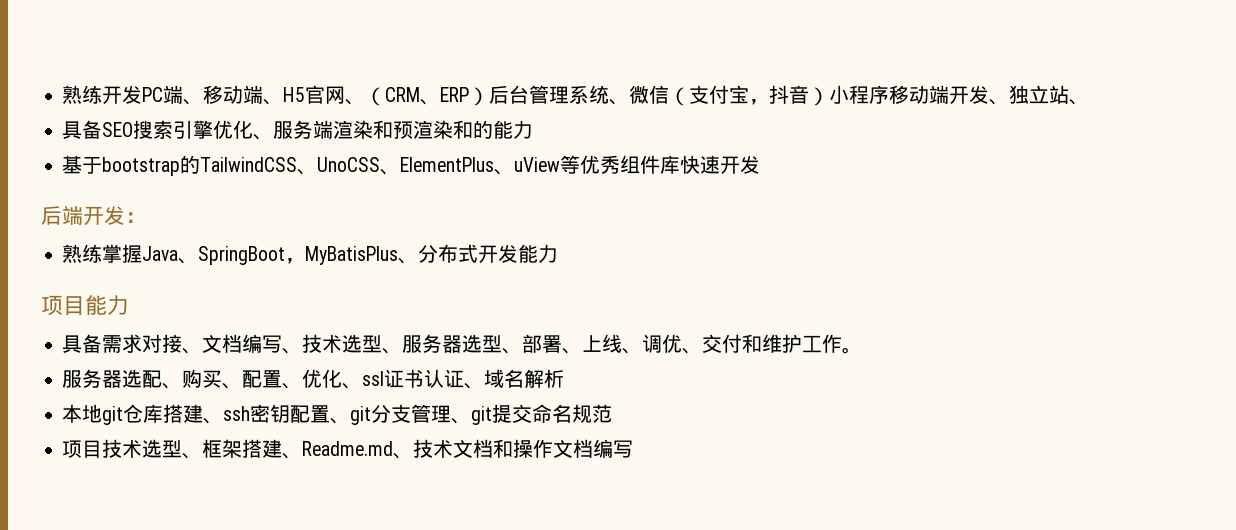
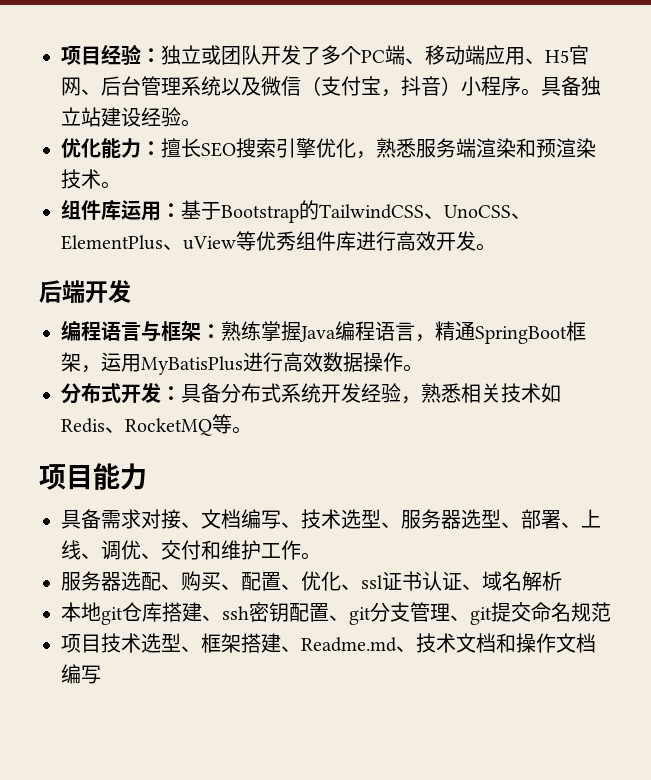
- 熟练开发PC端、移动端、H5官网、（CRM、ERP）后台管理系统、微信（支付宝，抖音）小程序移动端开发、独立站、
- 具备SEO搜索引擎优化、服务端渲染和预渲染和的能力
- 基于bootstrap的TailwindCSS、UnoCSS、ElementPlus、uView等优秀组件库快速开发
+ 项目经验：独立或团队开发了多个PC端、移动端应用、H5官网、后台管理系统以及微信（支付宝，抖音）小程序。具备独立站建设经验。
+ 优化能力：擅长SEO搜索引擎优化，熟悉服务端渲染和预渲染技术。
+ 组件库运用：基于Bootstrap的TailwindCSS、UnoCSS、ElementPlus、uView等优秀组件库进行高效开发。
- 后端开发：
- 熟练掌握Java、SpringBoot，MyBatisPlus、分布式开发能力
+ 后端开发
+ 编程语言与框架：熟练掌握Java编程语言，精通SpringBoot框架，运用MyBatisPlus进行高效数据操作。
+ 分布式开发：具备分布式系统开发经验，熟悉相关技术如Redis、RocketMQ等。

